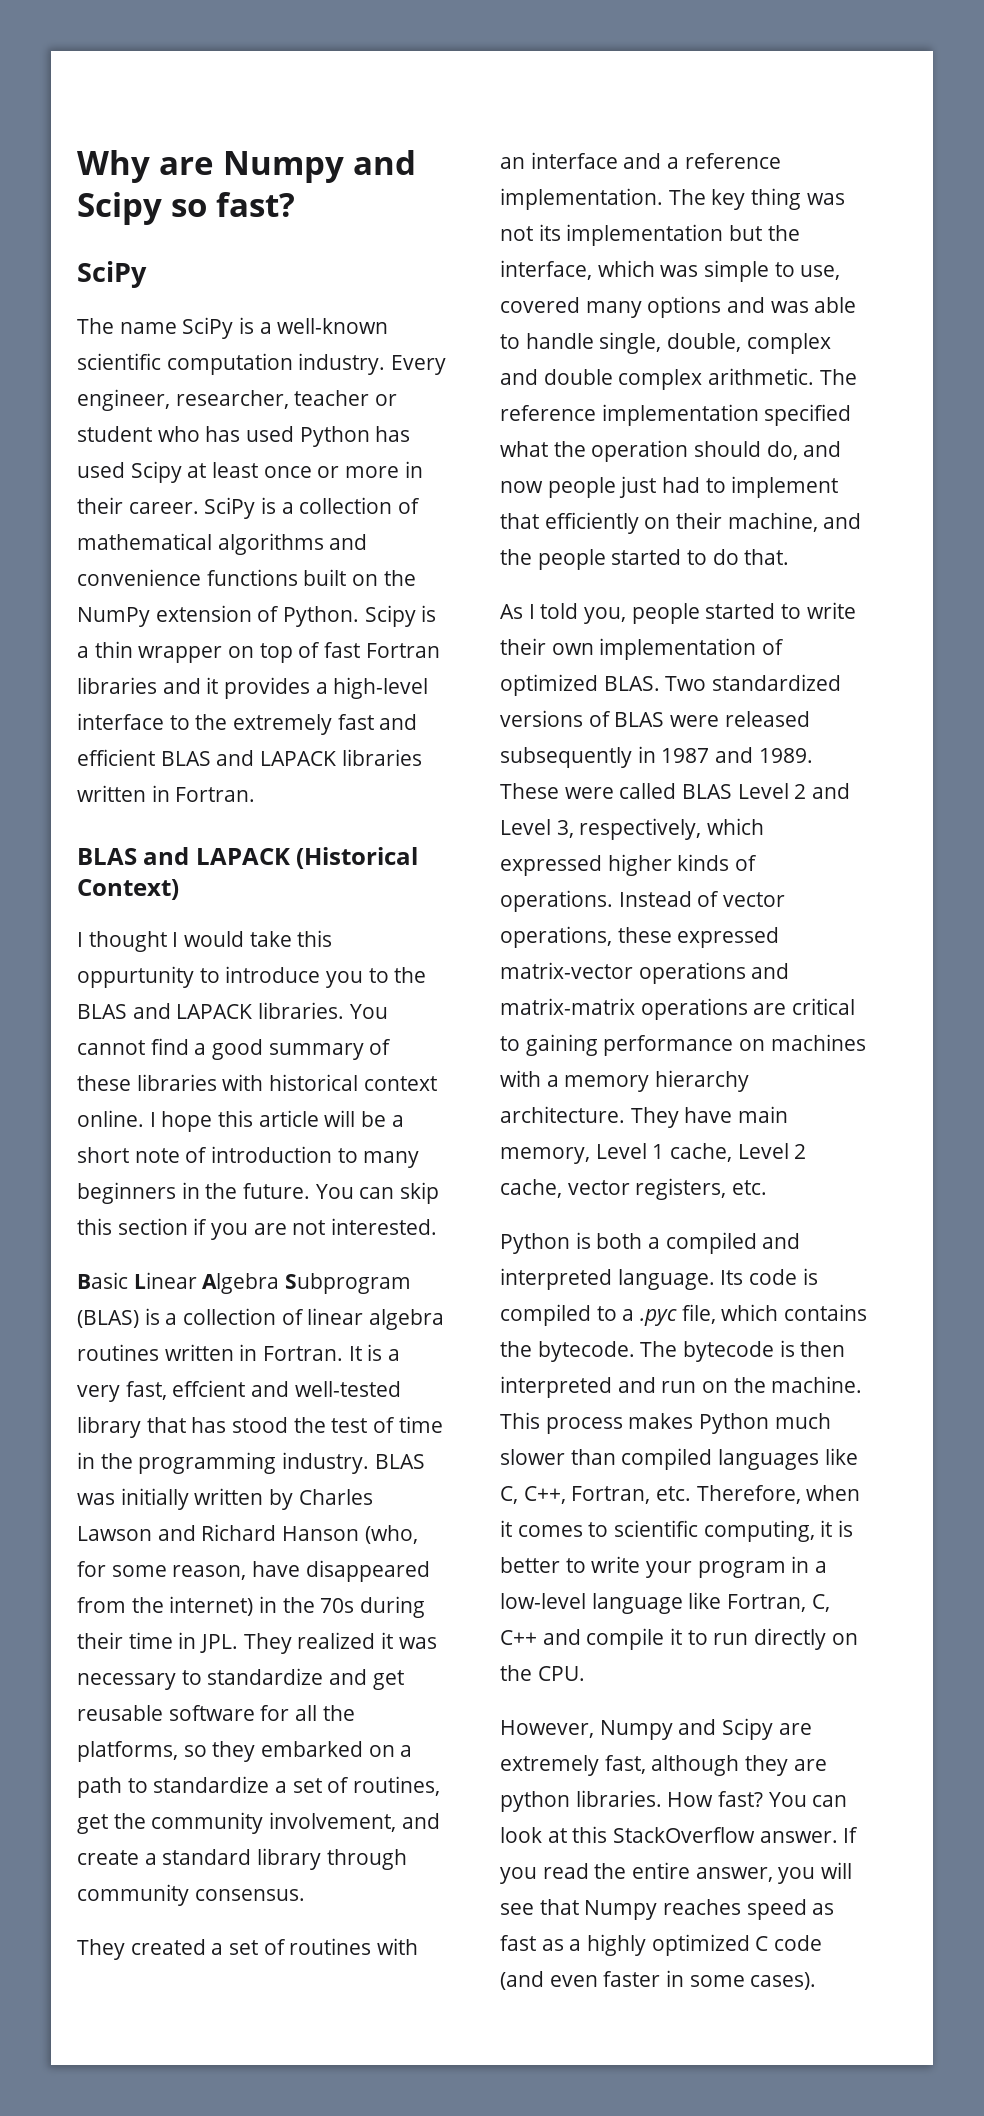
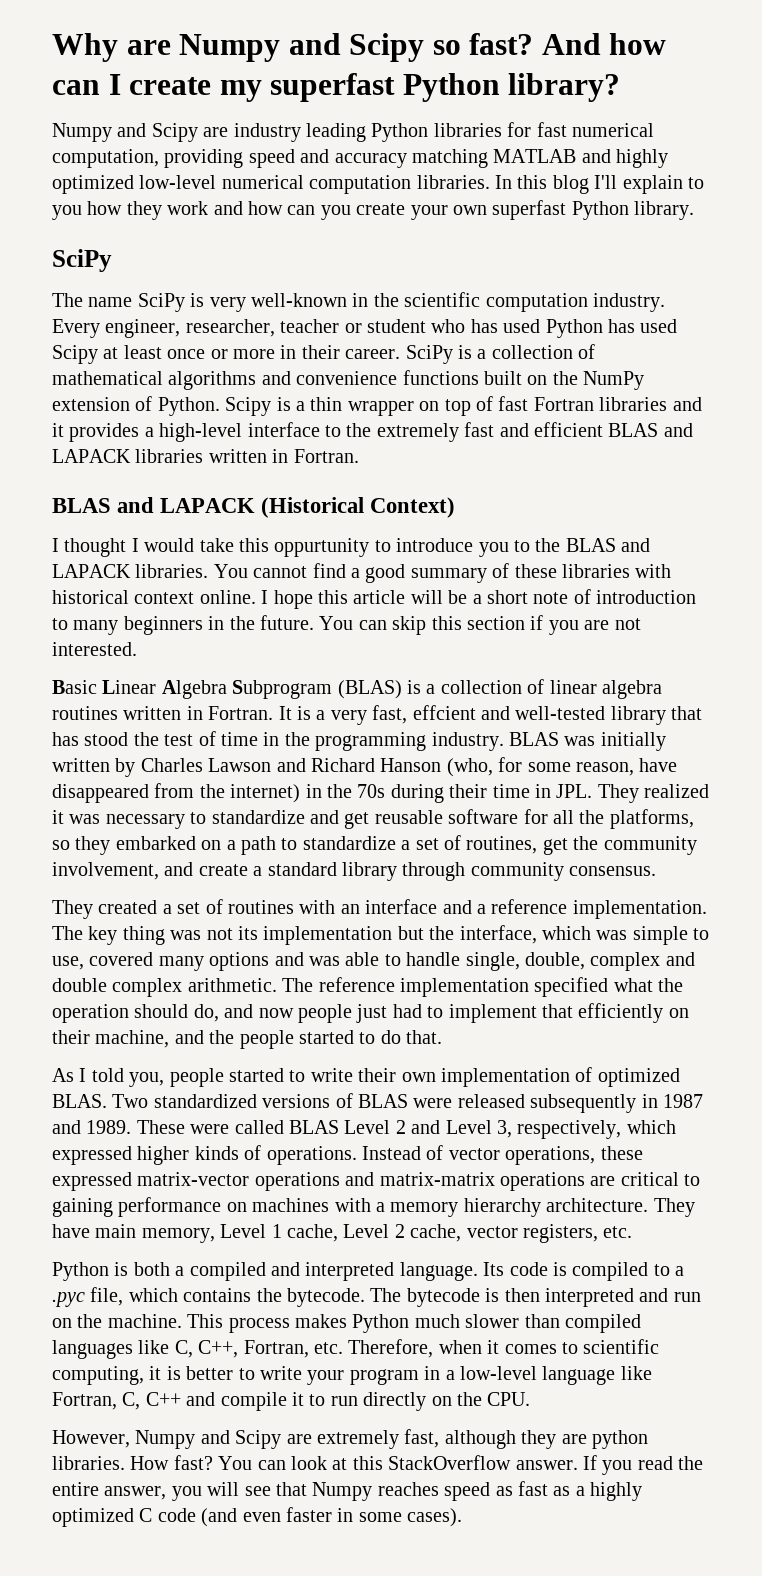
+ And how can I create my superfast Python library?
+ Numpy and Scipy are industry leading Python libraries for fast numerical computation, providing speed and accuracy matching MATLAB and highly optimized low-level numerical computation libraries. In this blog I'll explain to you how they work and how can you create your own superfast Python library.
- The name SciPy is a well-known scientific computation industry.
+ The name SciPy is very well-known in the scientific computation industry.

